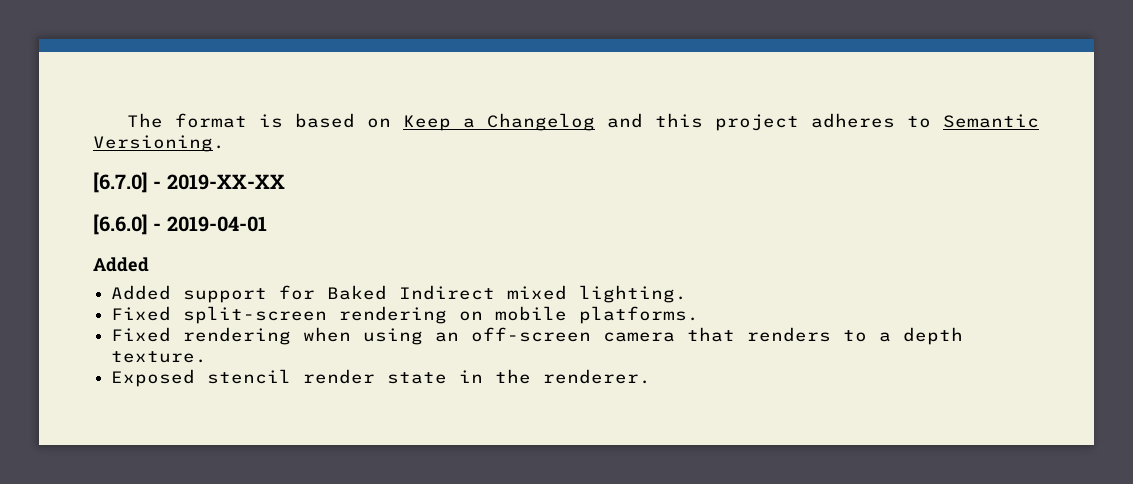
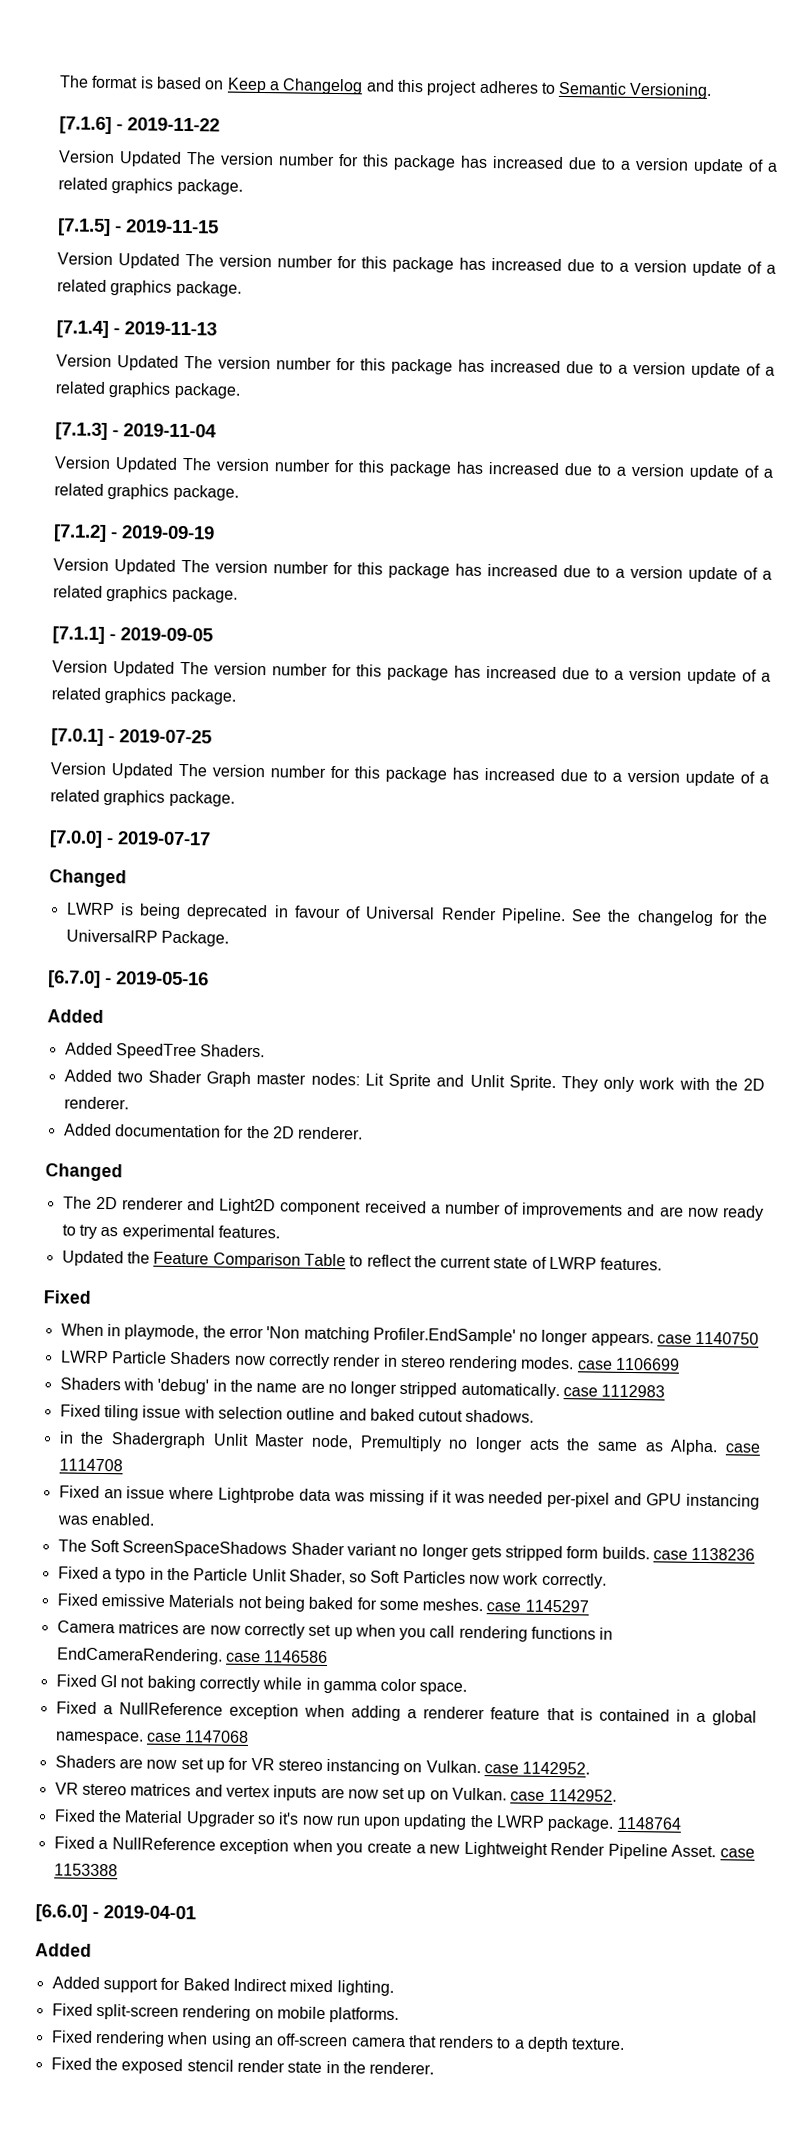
- [6.7.0] - 2019-XX-XX
+ [7.1.6] - 2019-11-22
+ Version Updated The version number for this package has increased due to a version update of a related graphics package.
+ [7.1.5] - 2019-11-15
+ Version Updated The version number for this package has increased due to a version update of a related graphics package.
+ [7.1.4] - 2019-11-13
+ Version Updated The version number for this package has increased due to a version update of a related graphics package.
+ [7.1.3] - 2019-11-04
+ Version Updated The version number for this package has increased due to a version update of a related graphics package.
+ [7.1.2] - 2019-09-19
+ Version Updated The version number for this package has increased due to a version update of a related graphics package.
+ [7.1.1] - 2019-09-05
+ Version Updated The version number for this package has increased due to a version update of a related graphics package.
+ [7.0.1] - 2019-07-25
+ Version Updated The version number for this package has increased due to a version update of a related graphics package.
+ [7.0.0] - 2019-07-17
+ Changed
+ LWRP is being deprecated in favour of Universal Render Pipeline. See the changelog for the UniversalRP Package.
+ [6.7.0] - 2019-05-16
+ Added
+ Added SpeedTree Shaders.
+ Added two Shader Graph master nodes: Lit Sprite and Unlit Sprite. They only work with the 2D renderer.
+ Added documentation for the 2D renderer.
+ Changed
+ The 2D renderer and Light2D component received a number of improvements and are now ready to try as experimental features.
+ Updated the Feature Comparison Table to reflect the current state of LWRP features.
+ Fixed
+ When in playmode, the error 'Non matching Profiler.EndSample' no longer appears. case 1140750
+ LWRP Particle Shaders now correctly render in stereo rendering modes. case 1106699
+ Shaders with 'debug' in the name are no longer stripped automatically. case 1112983
+ Fixed tiling issue with selection outline and baked cutout shadows.
+ in the Shadergraph Unlit Master node, Premultiply no longer acts the same as Alpha. case 1114708
+ Fixed an issue where Lightprobe data was missing if it was needed per-pixel and GPU instancing was enabled.
+ The Soft ScreenSpaceShadows Shader variant no longer gets stripped form builds. case 1138236
+ Fixed a typo in the Particle Unlit Shader, so Soft Particles now work correctly.
+ Fixed emissive Materials not being baked for some meshes. case 1145297
+ Camera matrices are now correctly set up when you call rendering functions in EndCameraRendering. case 1146586
+ Fixed GI not baking correctly while in gamma color space.
+ Fixed a NullReference exception when adding a renderer feature that is contained in a global namespace. case 1147068
+ Shaders are now set up for VR stereo instancing on Vulkan. case 1142952.
+ VR stereo matrices and vertex inputs are now set up on Vulkan. case 1142952.
+ Fixed the Material Upgrader so it's now run upon updating the LWRP package. 1148764
+ Fixed a NullReference exception when you create a new Lightweight Render Pipeline Asset. case 1153388
- Exposed stencil render state in the renderer.
+ Fixed the exposed stencil render state in the renderer.

